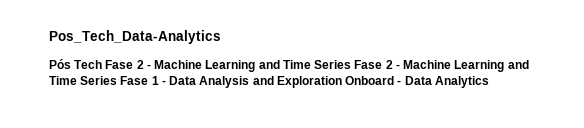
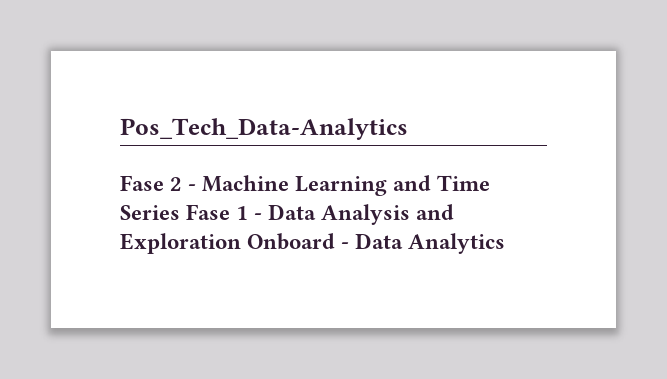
- Pós Tech Fase 2 - Machine Learning and Time Series Fase 2 - Machine Learning and Time Series Fase 1 - Data Analysis and Exploration Onboard - Data Analytics
+ Fase 2 - Machine Learning and Time Series Fase 1 - Data Analysis and Exploration Onboard - Data Analytics

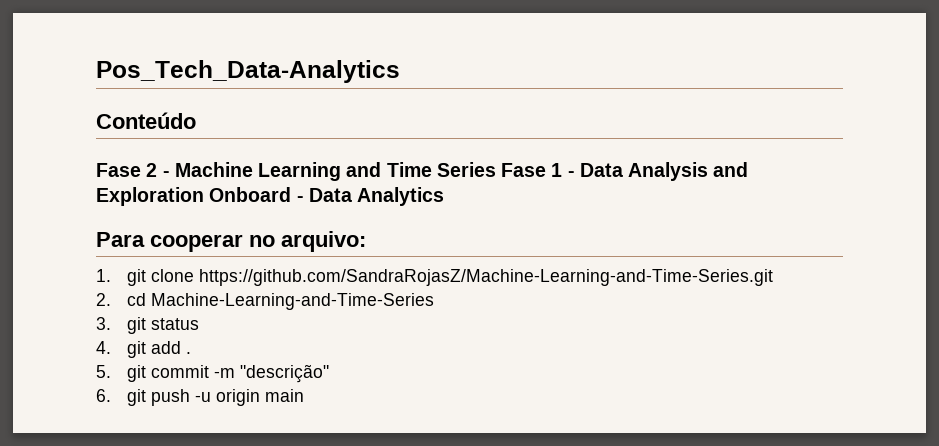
+ Conteúdo
+ Para cooperar no arquivo:
+ 1. git clone https://github.com/SandraRojasZ/Machine-Learning-and-Time-Series.git
+ 2. cd Machine-Learning-and-Time-Series
+ 3. git status
+ 4. git add .
+ 5. git commit -m "descrição"
+ 6. git push -u origin main

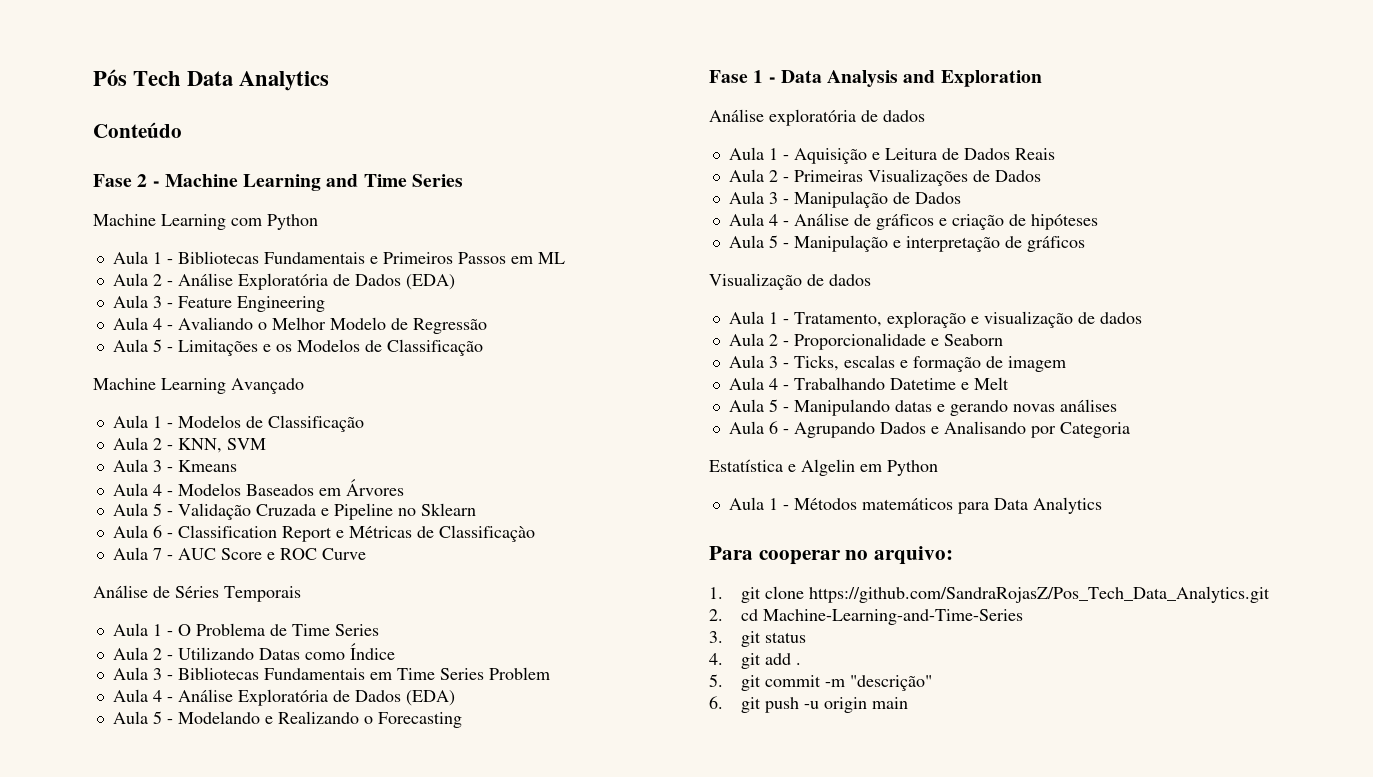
- Pos_Tech_Data-Analytics
+ Pós Tech Data Analytics
- Fase 2 - Machine Learning and Time Series Fase 1 - Data Analysis and Exploration Onboard - Data Analytics
+ Fase 2 - Machine Learning and Time Series
+ Machine Learning com Python
+ Aula 1 - Bibliotecas Fundamentais e Primeiros Passos em ML
+ Aula 2 - Análise Exploratória de Dados (EDA)
+ Aula 3 - Feature Engineering
+ Aula 4 - Avaliando o Melhor Modelo de Regressão
+ Aula 5 - Limitações e os Modelos de Classificação
+ Machine Learning Avançado
+ Aula 1 - Modelos de Classificação
+ Aula 2 - KNN, SVM
+ Aula 3 - Kmeans
+ Aula 4 - Modelos Baseados em Árvores
+ Aula 5 - Validação Cruzada e Pipeline no Sklearn
+ Aula 6 - Classification Report e Métricas de Classificaçào
+ Aula 7 - AUC Score e ROC Curve
+ Análise de Séries Temporais
+ Aula 1 - O Problema de Time Series
+ Aula 2 - Utilizando Datas como Índice
+ Aula 3 - Bibliotecas Fundamentais em Time Series Problem
+ Aula 4 - Análise Exploratória de Dados (EDA)
+ Aula 5 - Modelando e Realizando o Forecasting
+ Fase 1 - Data Analysis and Exploration
+ Análise exploratória de dados
+ Aula 1 - Aquisição e Leitura de Dados Reais
+ Aula 2 - Primeiras Visualizações de Dados
+ Aula 3 - Manipulação de Dados
+ Aula 4 - Análise de gráficos e criação de hipóteses
+ Aula 5 - Manipulação e interpretação de gráficos
+ Visualização de dados
+ Aula 1 - Tratamento, exploração e visualização de dados
+ Aula 2 - Proporcionalidade e Seaborn
+ Aula 3 - Ticks, escalas e formação de imagem
+ Aula 4 - Trabalhando Datetime e Melt
+ Aula 5 - Manipulando datas e gerando novas análises
+ Aula 6 - Agrupando Dados e Analisando por Categoria
+ Estatística e Algelin em Python
+ Aula 1 - Métodos matemáticos para Data Analytics
- 1. git clone https://github.com/SandraRojasZ/Machine-Learning-and-Time-Series.git
+ 1. git clone https://github.com/SandraRojasZ/Pos_Tech_Data_Analytics.git

